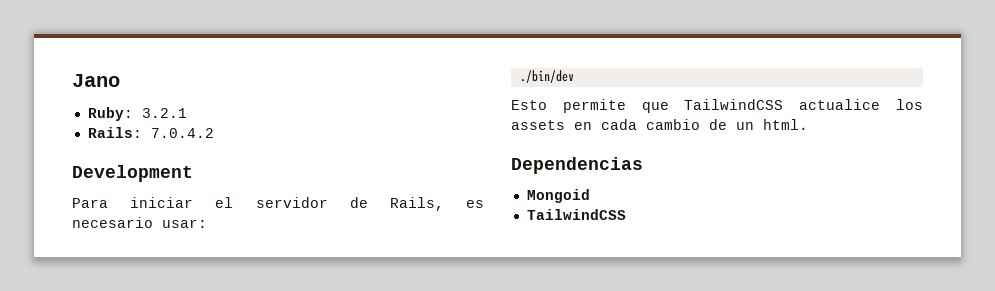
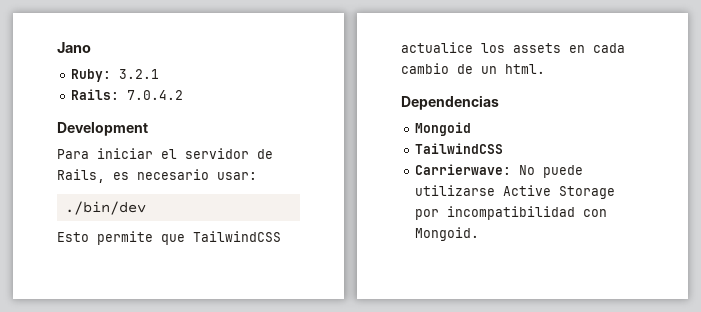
+ Carrierwave: No puede utilizarse Active Storage por incompatibilidad con Mongoid.

